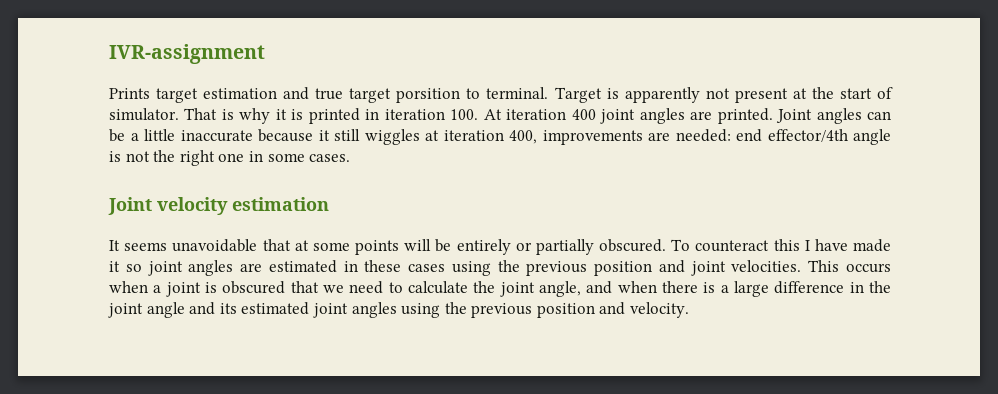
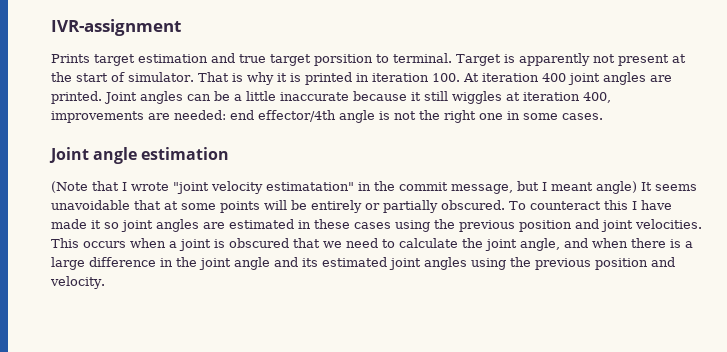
- Joint velocity estimation
+ Joint angle estimation
- It seems unavoidable that at some points will be entirely or partially obscured.
+ (Note that I wrote "joint velocity estimatation" in the commit message, but I meant angle) It seems unavoidable that at some points will be entirely or partially obscured.

